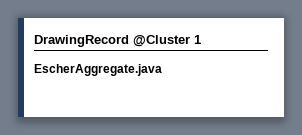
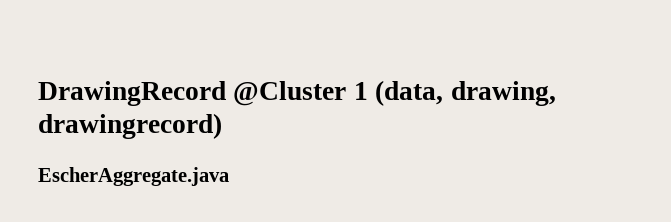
- DrawingRecord @Cluster 1
+ DrawingRecord @Cluster 1 (data, drawing, drawingrecord)

